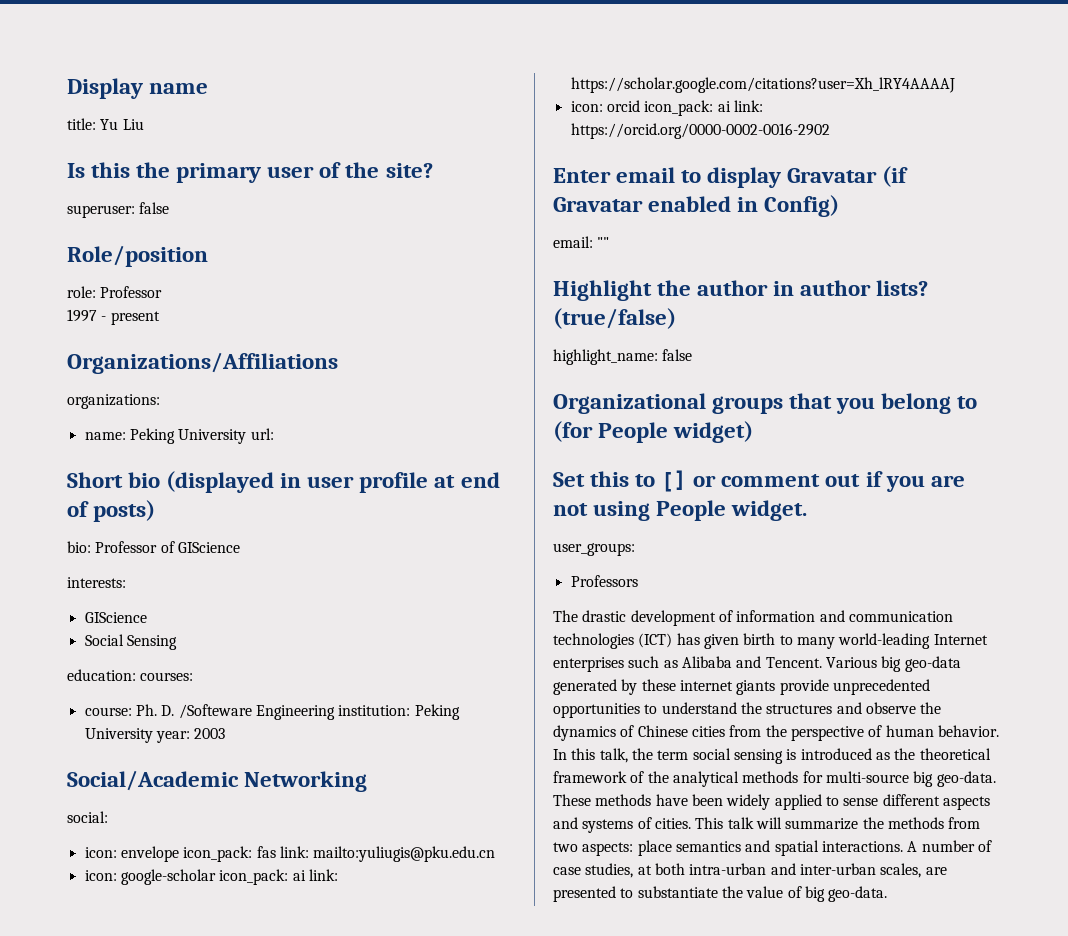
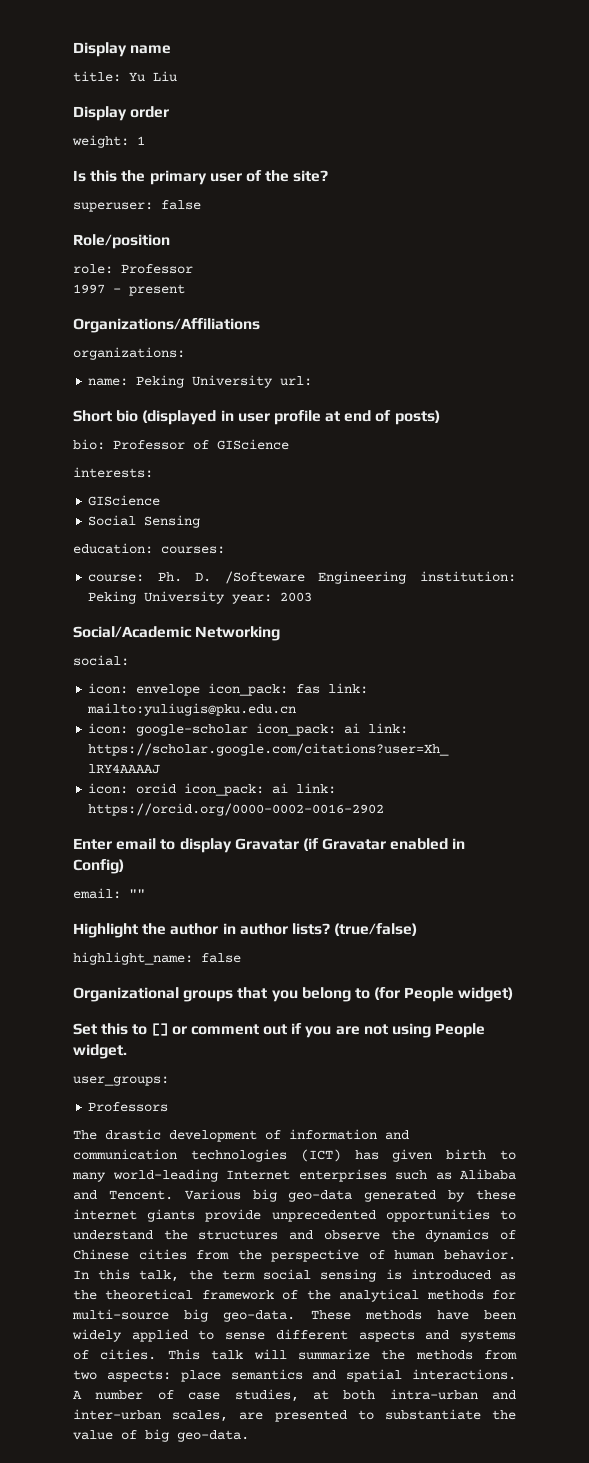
+ Display order
+ weight: 1

